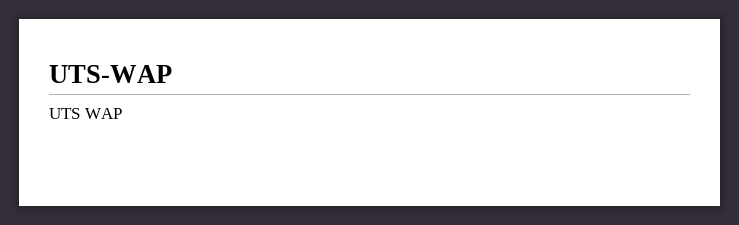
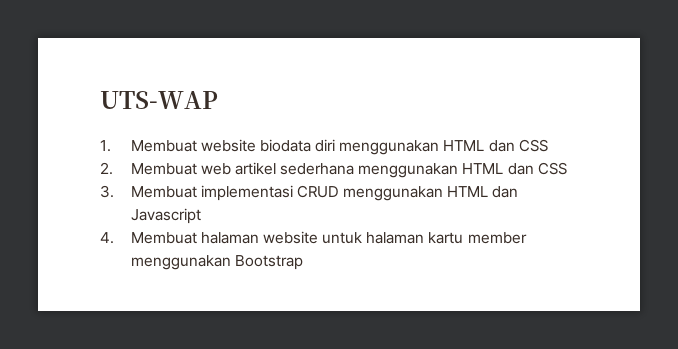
- UTS WAP
+ 1. Membuat website biodata diri menggunakan HTML dan CSS
+ 2. Membuat web artikel sederhana menggunakan HTML dan CSS
+ 3. Membuat implementasi CRUD menggunakan HTML dan Javascript
+ 4. Membuat halaman website untuk halaman kartu member menggunakan Bootstrap

